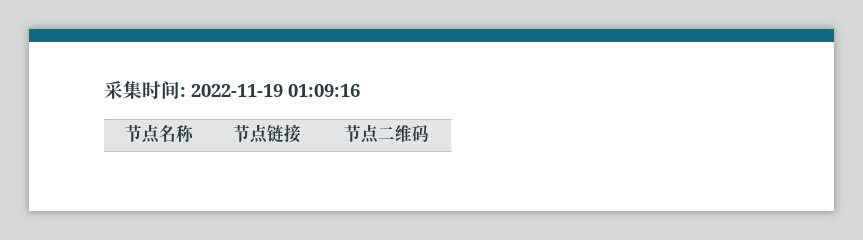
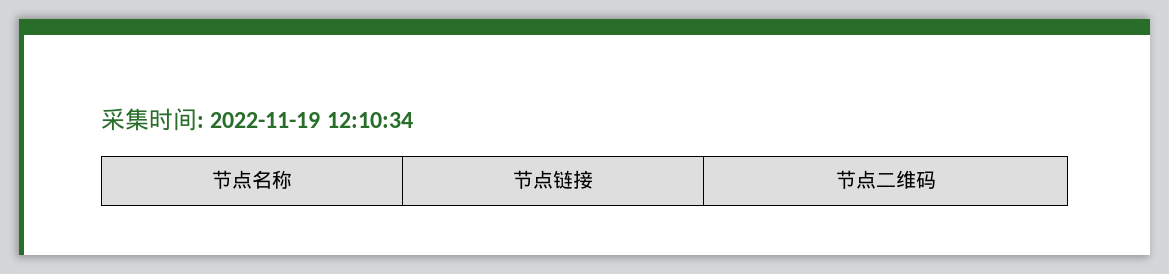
- 采集时间: 2022-11-19 01:09:16
+ 采集时间: 2022-11-19 12:10:34

